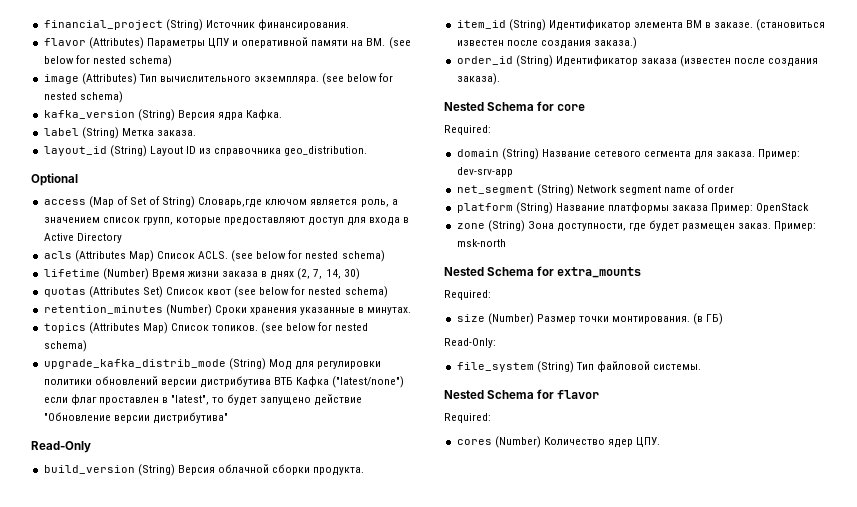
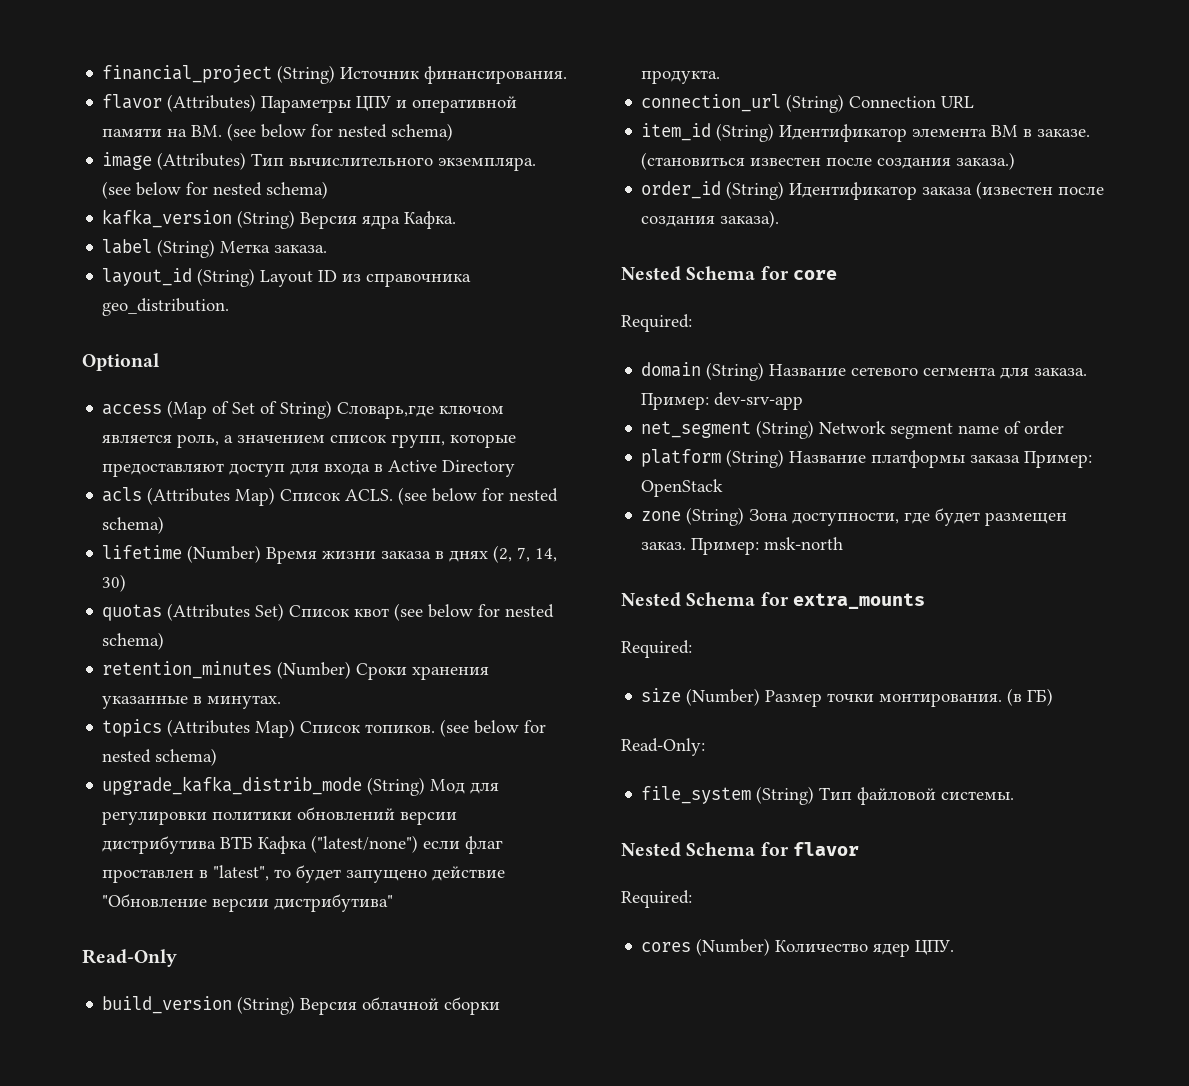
+ connection_url (String) Connection URL

